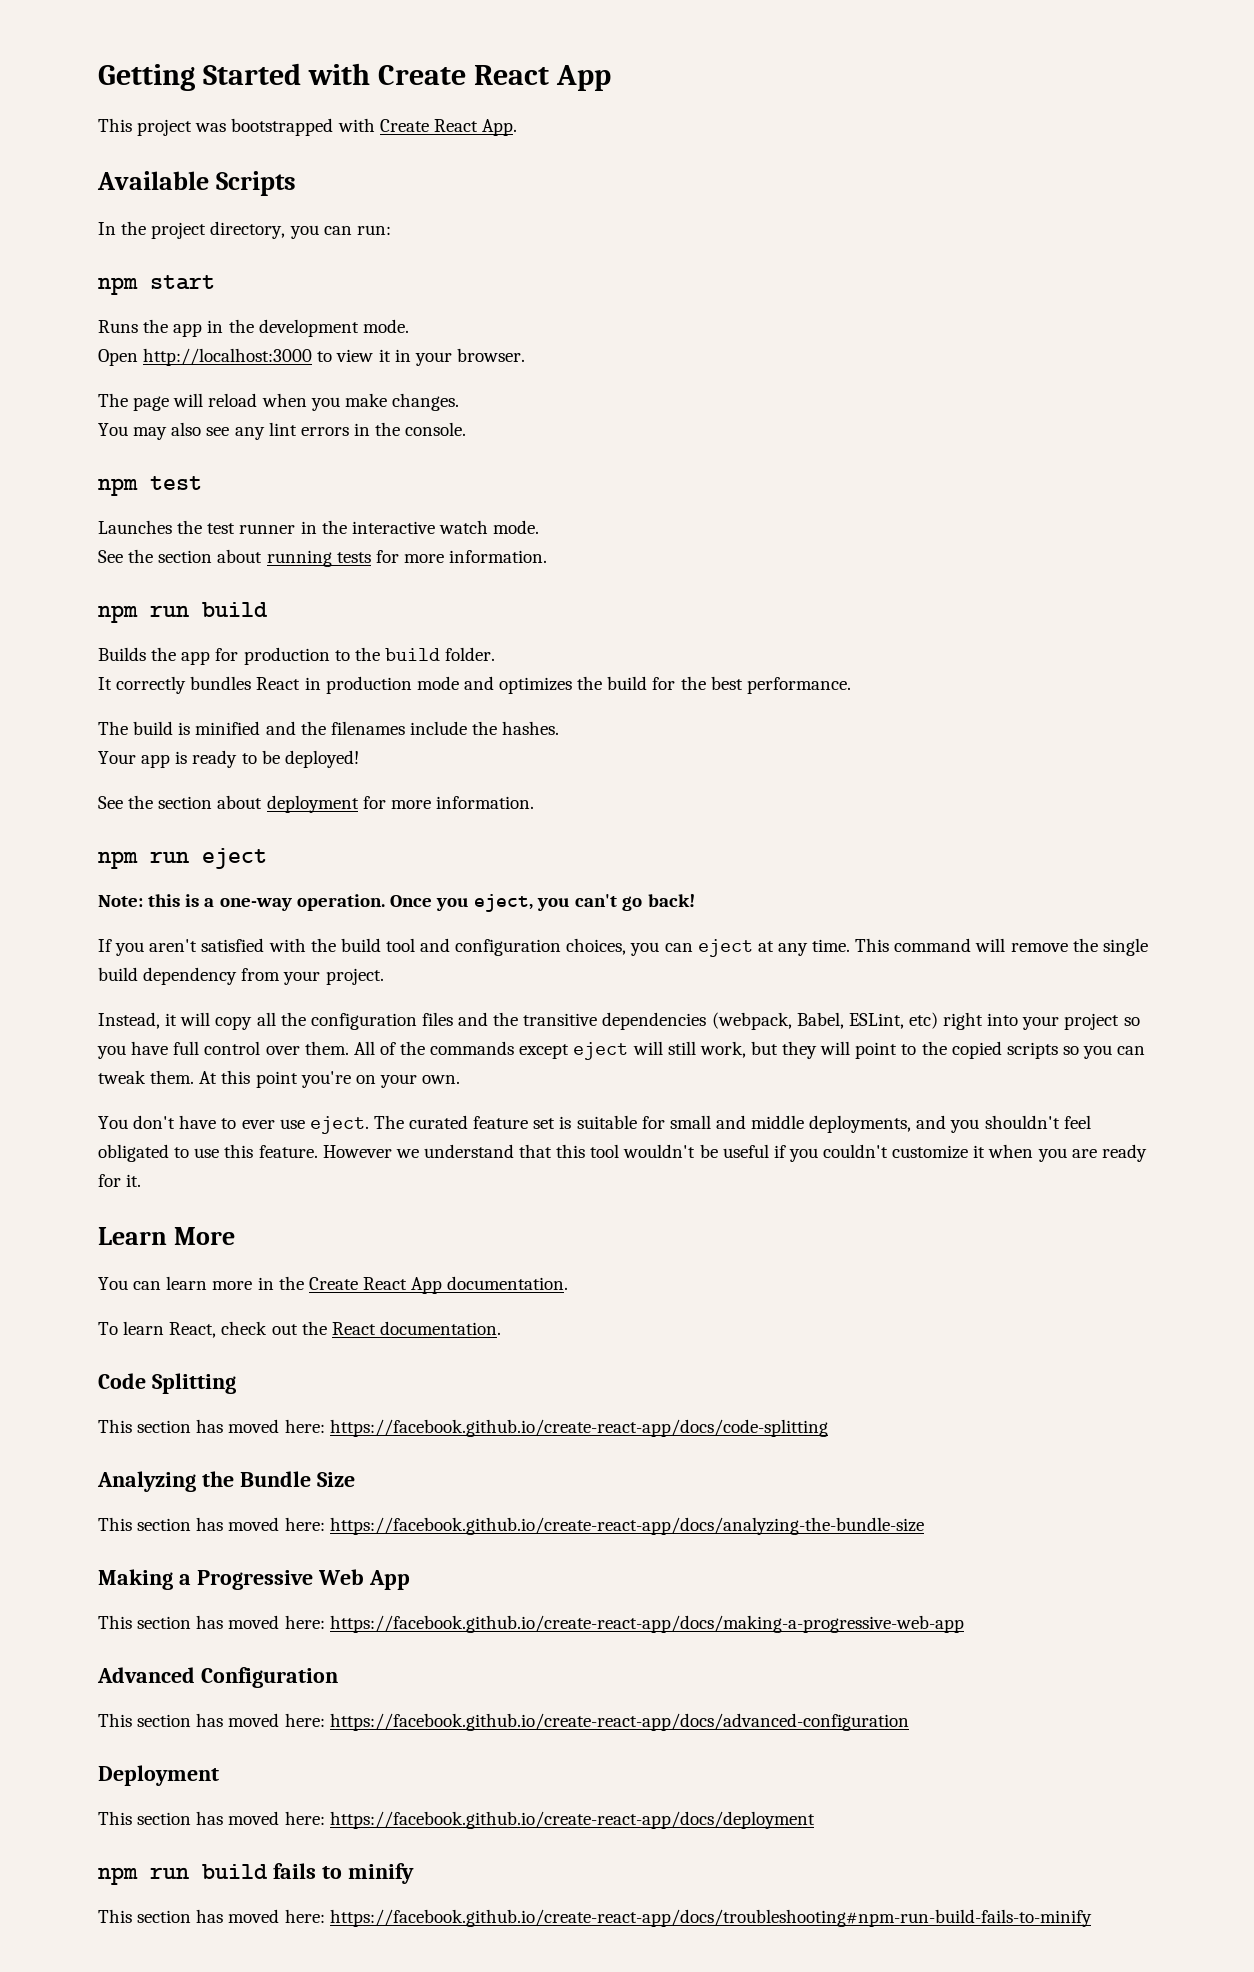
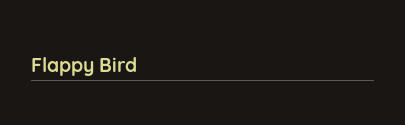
- Getting Started with Create React App
- This project was bootstrapped with Create React App.
- Available Scripts
- In the project directory, you can run:
- npm start
- Runs the app in the development mode.
- Open http://localhost:3000 to view it in your browser.
- The page will reload when you make changes.
- You may also see any lint errors in the console.
- npm test
- Launches the test runner in the interactive watch mode.
- See the section about running tests for more information.
- npm run build
- Builds the app for production to the build folder.
- It correctly bundles React in production mode and optimizes the build for the best performance.
- The build is minified and the filenames include the hashes.
- Your app is ready to be deployed!
- See the section about deployment for more information.
- npm run eject
- Note: this is a one-way operation. Once you eject, you can't go back!
- If you aren't satisfied with the build tool and configuration choices, you can eject at any time. This command will remove the single build dependency from your project.
- Instead, it will copy all the configuration files and the transitive dependencies (webpack, Babel, ESLint, etc) right into your project so you have full control over them. All of the commands except eject will still work, but they will point to the copied scripts so you can tweak them. At this point you're on your own.
- You don't have to ever use eject. The curated feature set is suitable for small and middle deployments, and you shouldn't feel obligated to use this feature. However we understand that this tool wouldn't be useful if you couldn't customize it when you are ready for it.
- Learn More
- You can learn more in the Create React App documentation.
- To learn React, check out the React documentation.
- Code Splitting
- This section has moved here: https://facebook.github.io/create-react-app/docs/code-splitting
- Analyzing the Bundle Size
- This section has moved here: https://facebook.github.io/create-react-app/docs/analyzing-the-bundle-size
- Making a Progressive Web App
- This section has moved here: https://facebook.github.io/create-react-app/docs/making-a-progressive-web-app
- Advanced Configuration
- This section has moved here: https://facebook.github.io/create-react-app/docs/advanced-configuration
- Deployment
- This section has moved here: https://facebook.github.io/create-react-app/docs/deployment
- npm run build fails to minify
- This section has moved here: https://facebook.github.io/create-react-app/docs/troubleshooting#npm-run-build-fails-to-minify
+ Flappy Bird

